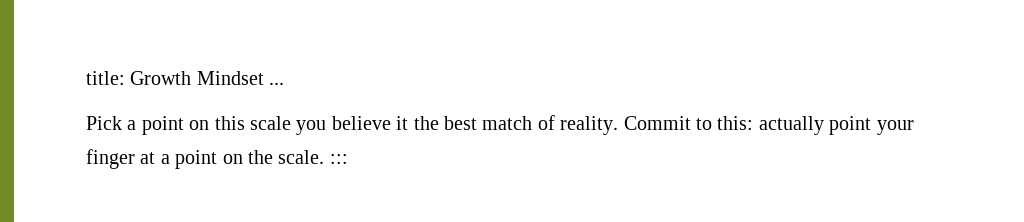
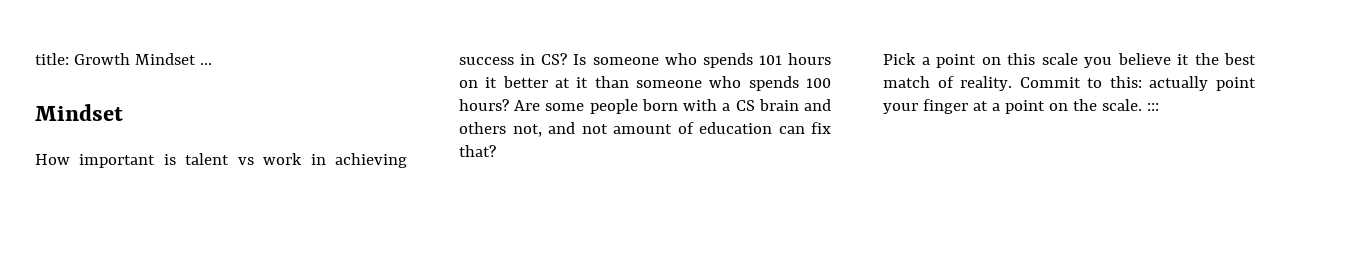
  title: Growth Mindset ...
+ Mindset
+ How important is talent vs work in achieving success in CS? Is someone who spends 101 hours on it better at it than someone who spends 100 hours? Are some people born with a CS brain and others not, and not amount of education can fix that?

